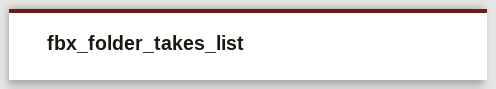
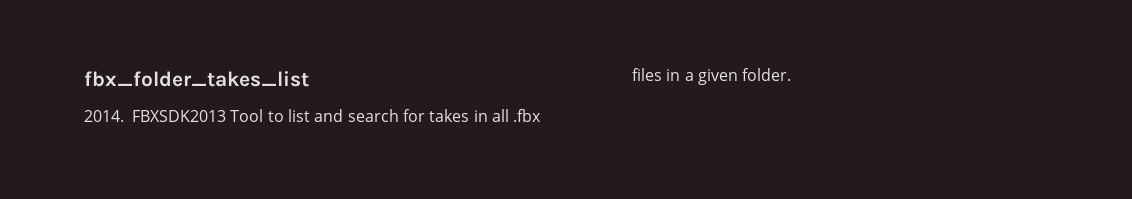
+ 2014. FBXSDK2013 Tool to list and search for takes in all .fbx files in a given folder.

